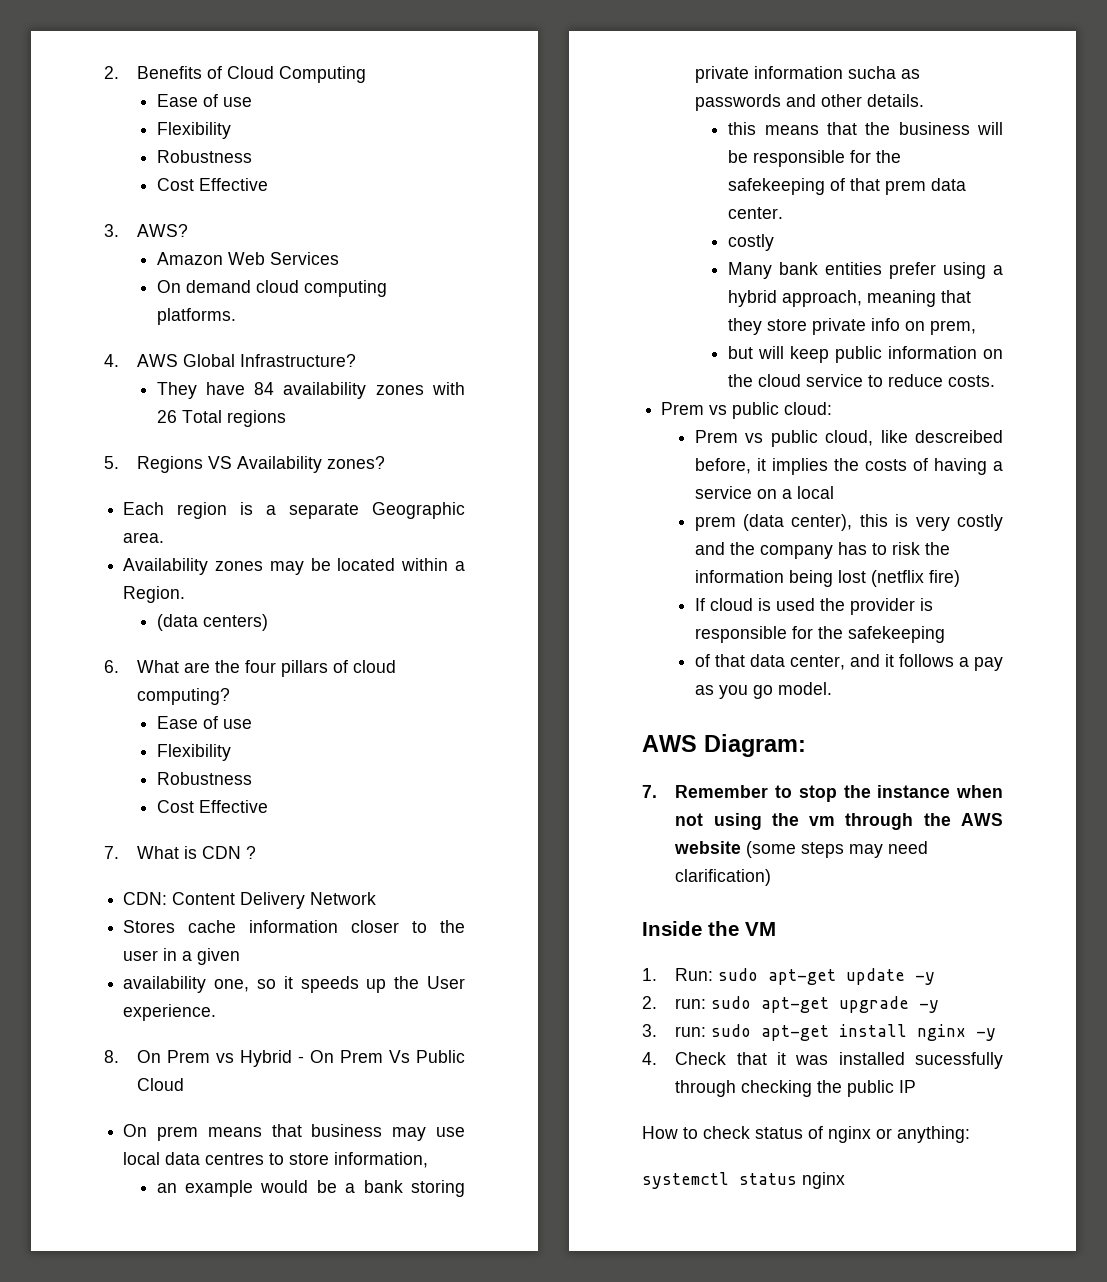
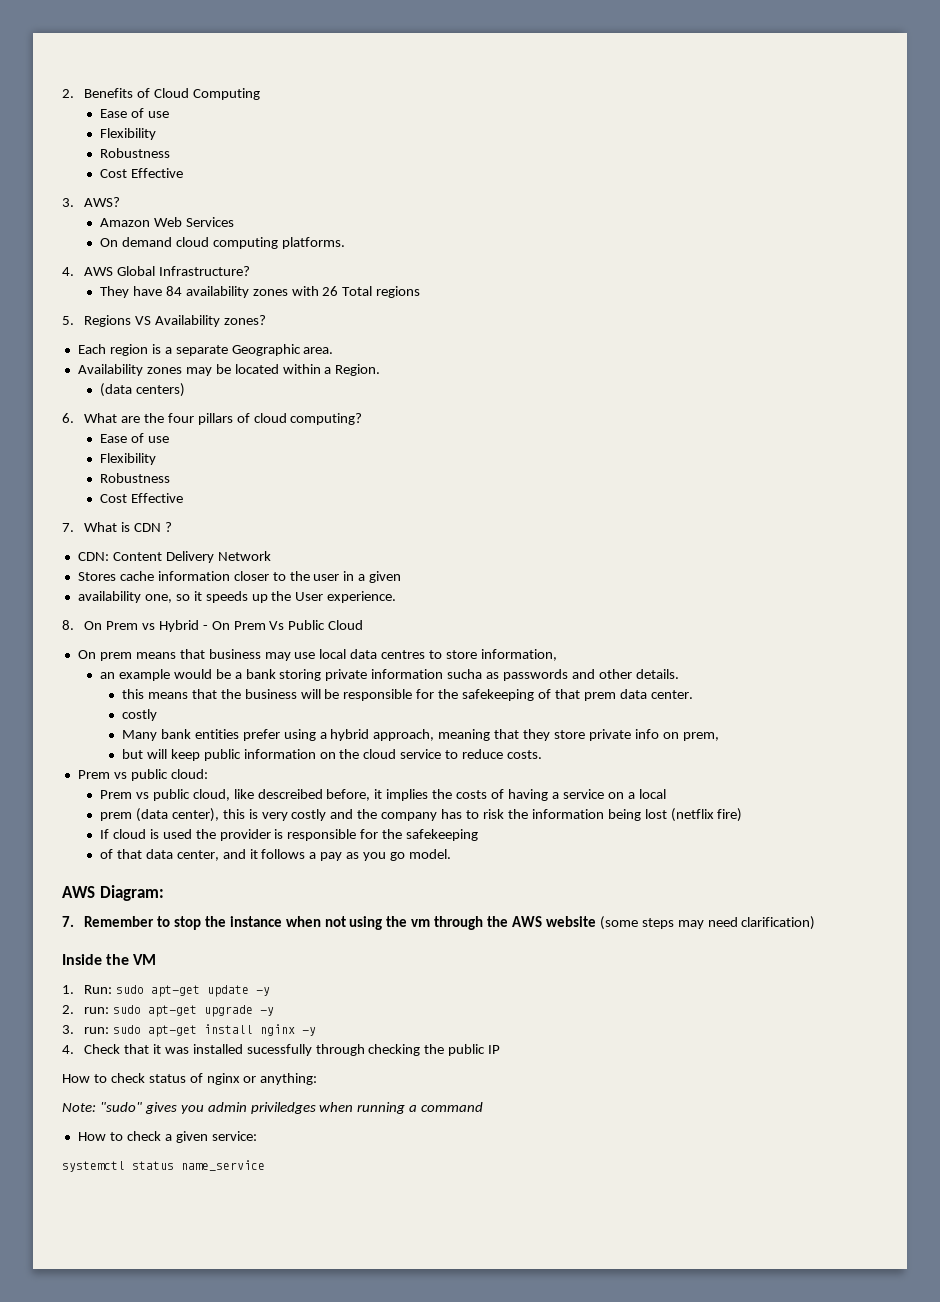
+ Note: "sudo" gives you admin priviledges when running a command
+ How to check a given service:
- systemctl status nginx
+ systemctl status name_service

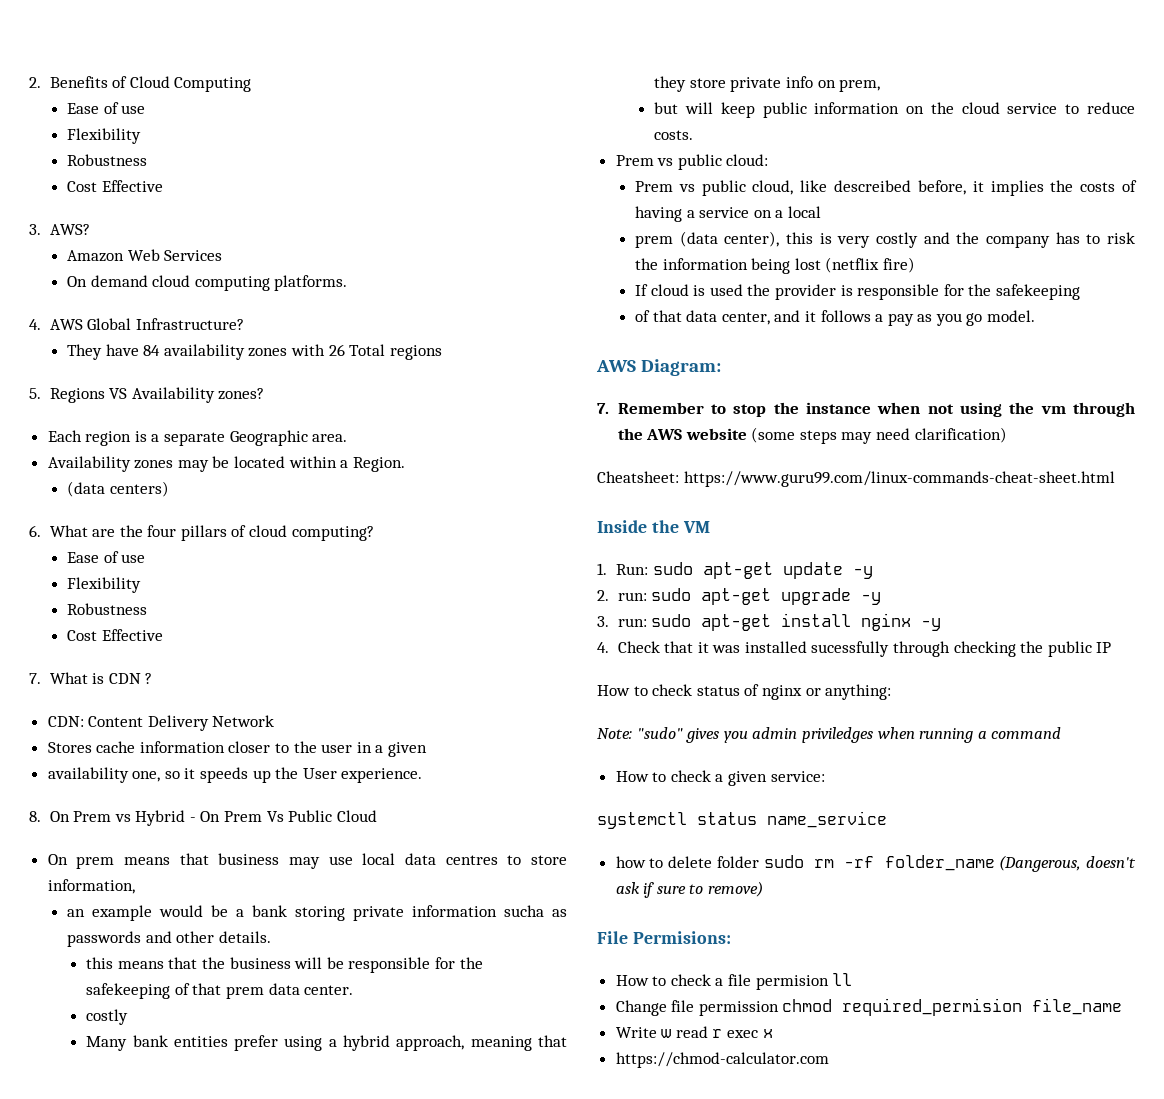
+ Cheatsheet: https://www.guru99.com/linux-commands-cheat-sheet.html
+ how to delete folder sudo rm -rf folder_name (Dangerous, doesn't ask if sure to remove)
+ File Permisions:
+ How to check a file permision ll
+ Change file permission chmod required_permision file_name
+ Write w read r exec x
+ https://chmod-calculator.com

